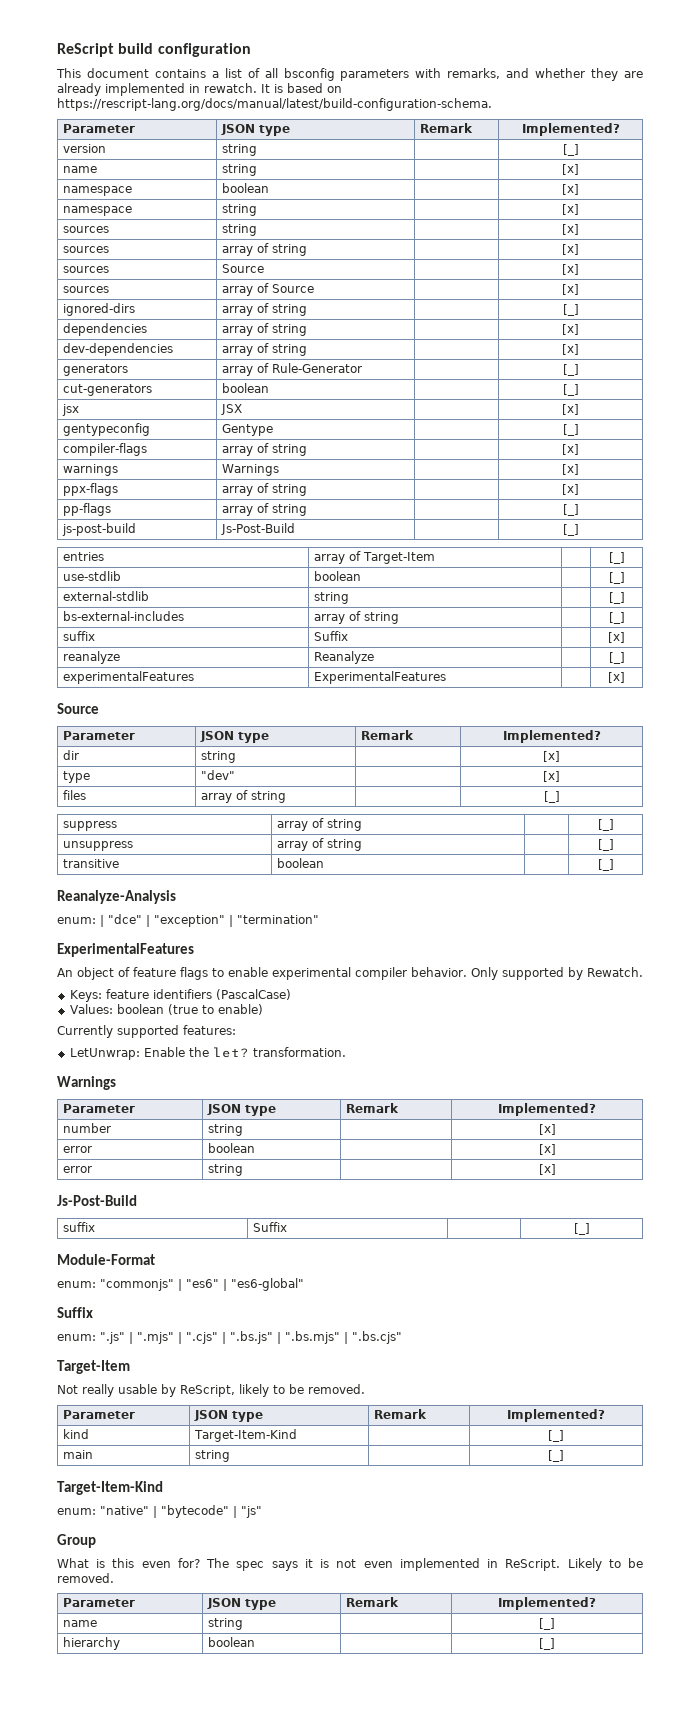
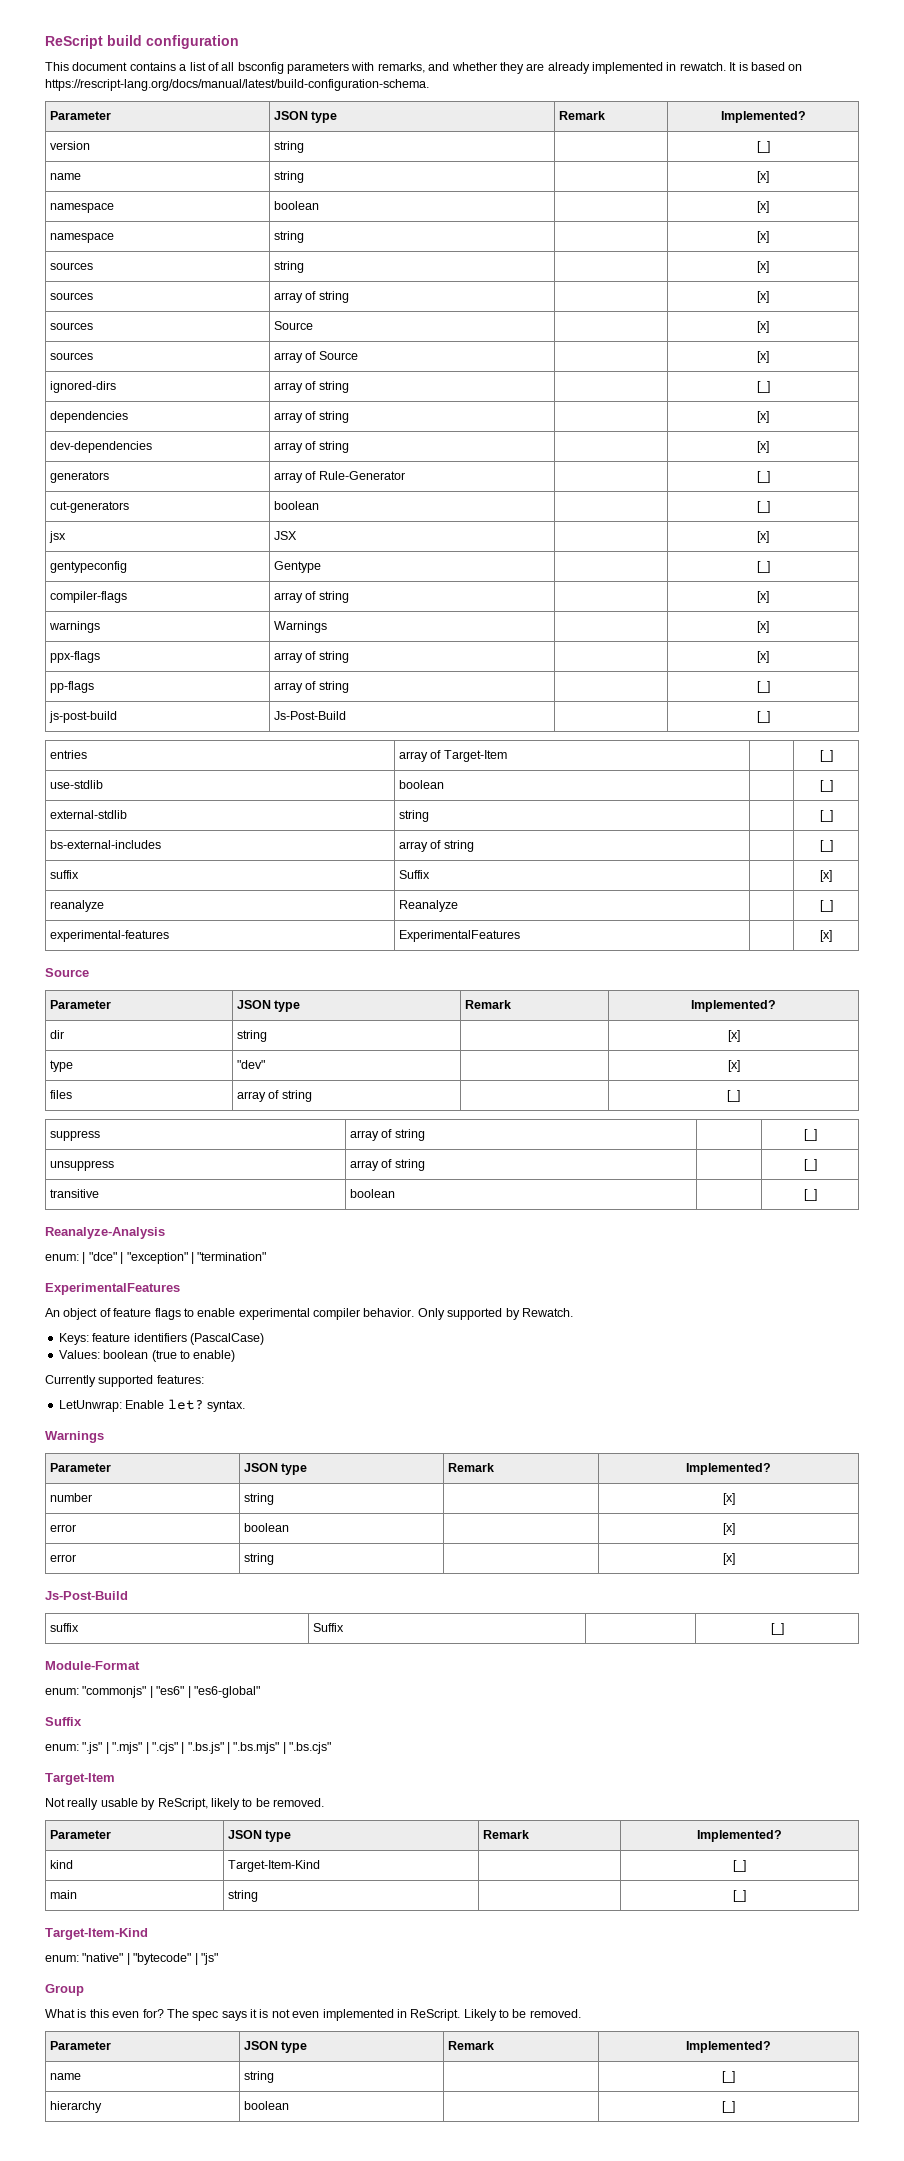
- experimentalFeatures | ExperimentalFeatures | | [x]
+ experimental-features | ExperimentalFeatures | | [x]
- LetUnwrap: Enable the let? transformation.
+ LetUnwrap: Enable let? syntax.

